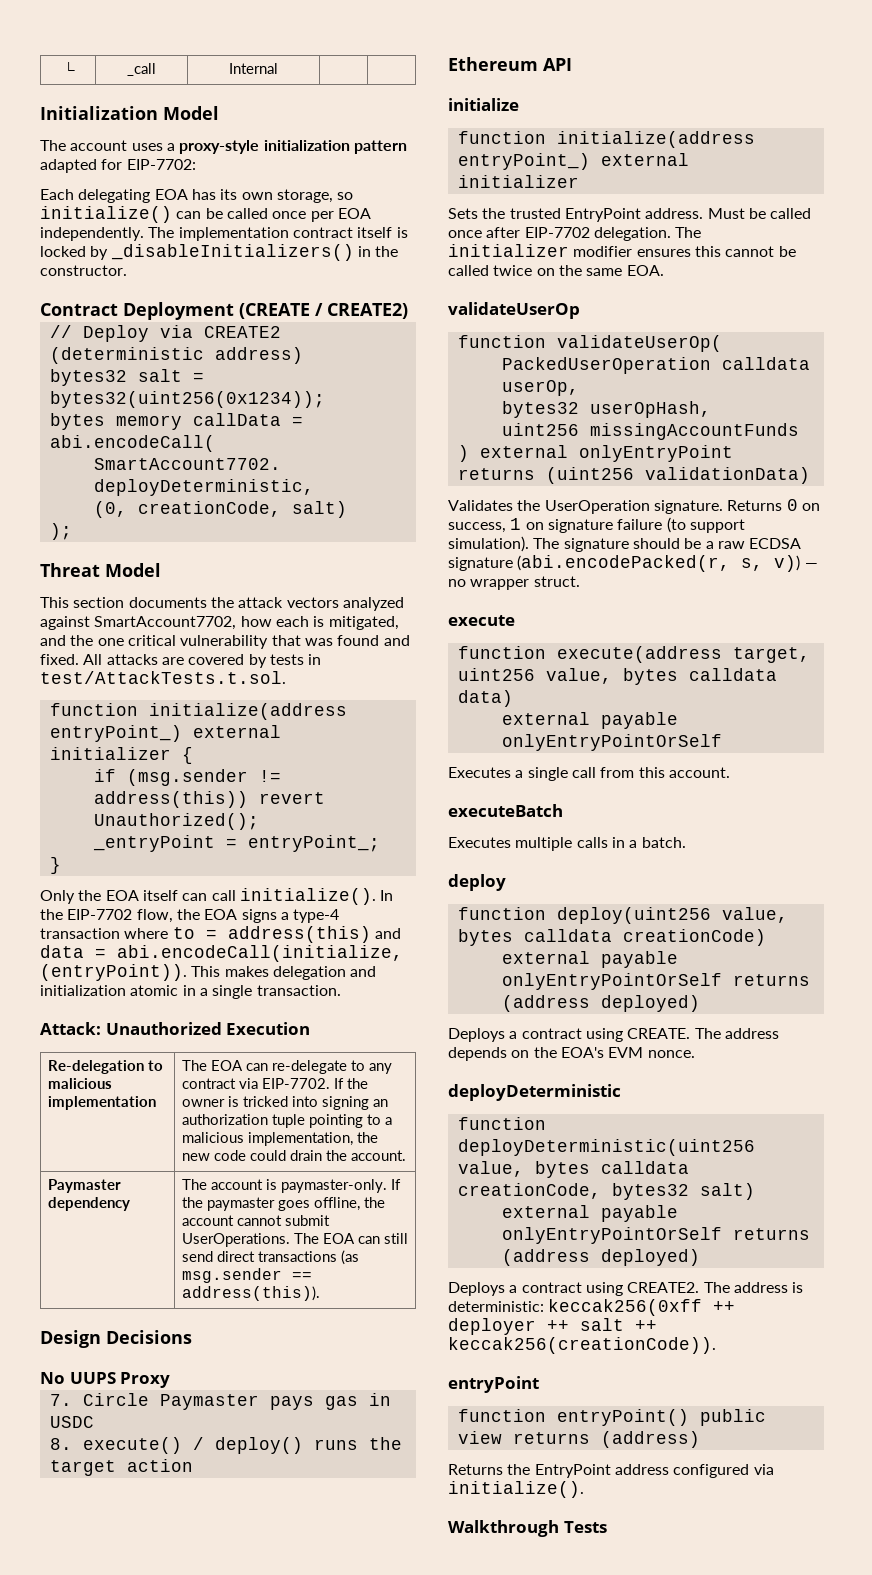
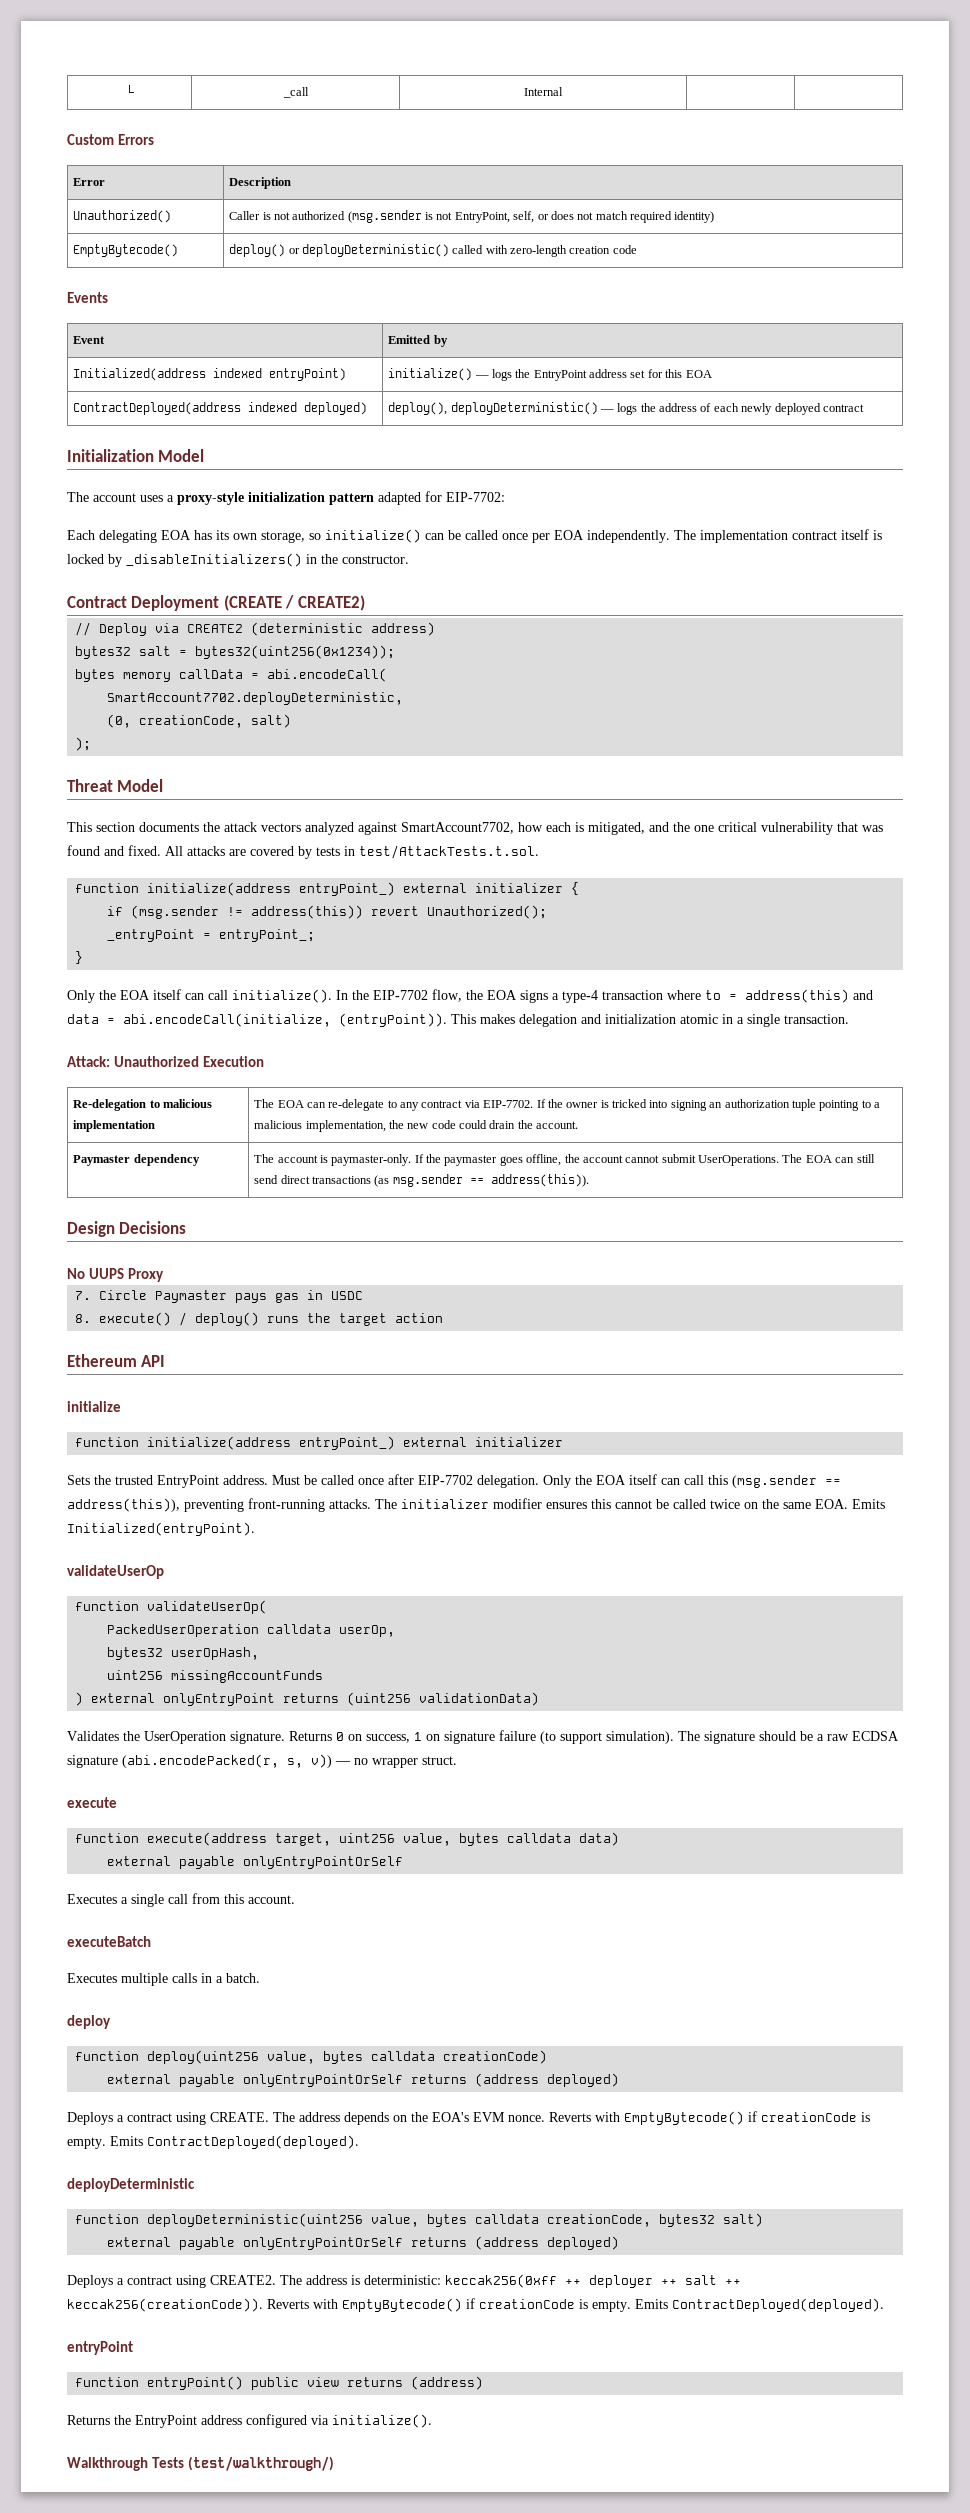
+ Custom Errors
+ Error | Description
+ Unauthorized() | Caller is not authorized (msg.sender is not EntryPoint, self, or does not match required identity)
+ EmptyBytecode() | deploy() or deployDeterministic() called with zero-length creation code
+ Events
+ Event | Emitted by
+ Initialized(address indexed entryPoint) | initialize() — logs the EntryPoint address set for this EOA
+ ContractDeployed(address indexed deployed) | deploy(), deployDeterministic() — logs the address of each newly deployed contract
+ Only the EOA itself can call this (msg.sender == address(this)), preventing front-running attacks.
- The initializer modifier ensures this cannot be called twice on the same EOA.
+ The initializer modifier ensures this cannot be called twice on the same EOA. Emits Initialized(entryPoint).
- The address depends on the EOA's EVM nonce.
+ The address depends on the EOA's EVM nonce. Reverts with EmptyBytecode() if creationCode is empty. Emits ContractDeployed(deployed).
- The address is deterministic: keccak256(0xff ++ deployer ++ salt ++ keccak256(creationCode)).
+ The address is deterministic: keccak256(0xff ++ deployer ++ salt ++ keccak256(creationCode)). Reverts with EmptyBytecode() if creationCode is empty. Emits ContractDeployed(deployed).
- Walkthrough Tests
+ Walkthrough Tests (test/walkthrough/)

